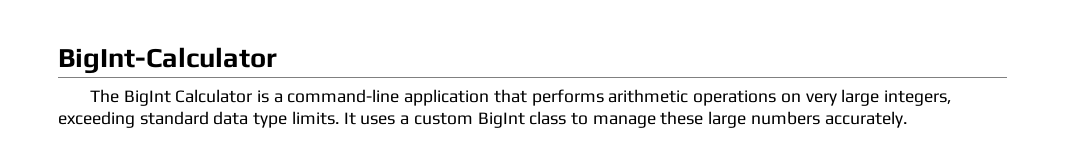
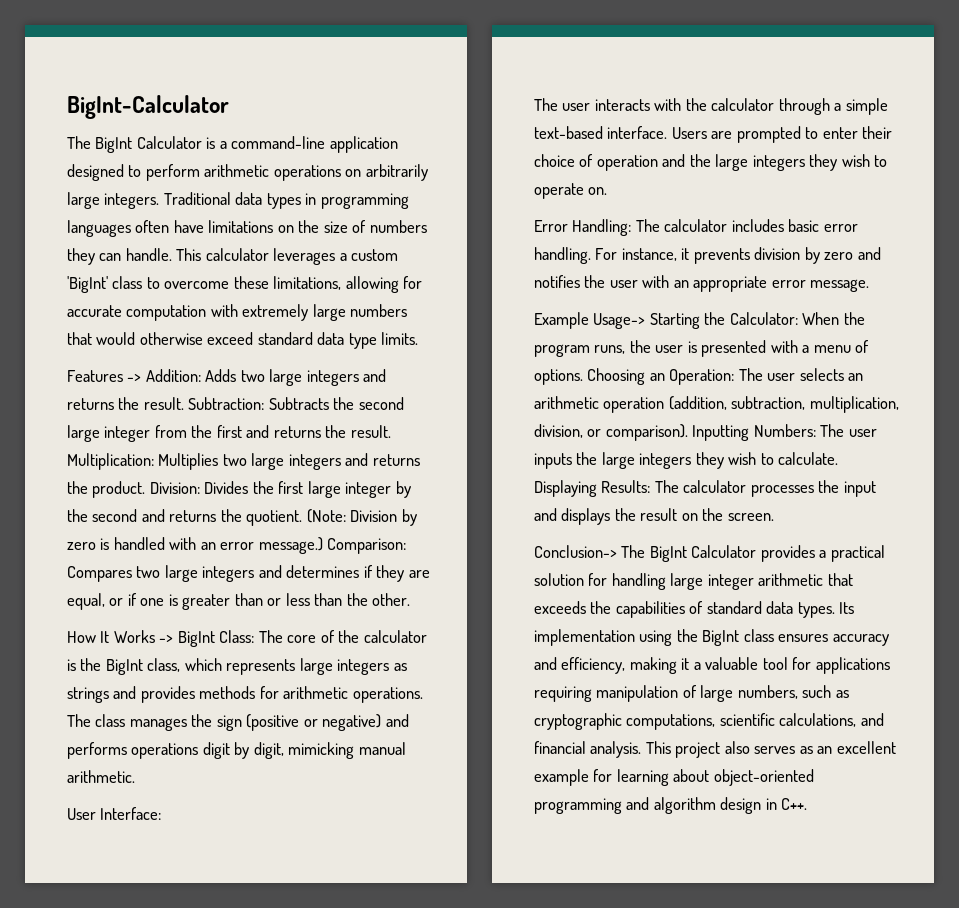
- The BigInt Calculator is a command-line application that performs arithmetic operations on very large integers, exceeding standard data type limits. It uses a custom BigInt class to manage these large numbers accurately.
+ The BigInt Calculator is a command-line application designed to perform arithmetic operations on arbitrarily large integers. Traditional data types in programming languages often have limitations on the size of numbers they can handle. This calculator leverages a custom 'BigInt' class to overcome these limitations, allowing for accurate computation with extremely large numbers that would otherwise exceed standard data type limits.
+ Features -> Addition: Adds two large integers and returns the result. Subtraction: Subtracts the second large integer from the first and returns the result. Multiplication: Multiplies two large integers and returns the product. Division: Divides the first large integer by the second and returns the quotient. (Note: Division by zero is handled with an error message.) Comparison: Compares two large integers and determines if they are equal, or if one is greater than or less than the other.
+ How It Works -> BigInt Class: The core of the calculator is the BigInt class, which represents large integers as strings and provides methods for arithmetic operations. The class manages the sign (positive or negative) and performs operations digit by digit, mimicking manual arithmetic.
+ User Interface:
+ The user interacts with the calculator through a simple text-based interface. Users are prompted to enter their choice of operation and the large integers they wish to operate on.
+ Error Handling: The calculator includes basic error handling. For instance, it prevents division by zero and notifies the user with an appropriate error message.
+ Example Usage-> Starting the Calculator: When the program runs, the user is presented with a menu of options. Choosing an Operation: The user selects an arithmetic operation (addition, subtraction, multiplication, division, or comparison). Inputting Numbers: The user inputs the large integers they wish to calculate. Displaying Results: The calculator processes the input and displays the result on the screen.
+ Conclusion-> The BigInt Calculator provides a practical solution for handling large integer arithmetic that exceeds the capabilities of standard data types. Its implementation using the BigInt class ensures accuracy and efficiency, making it a valuable tool for applications requiring manipulation of large numbers, such as cryptographic computations, scientific calculations, and financial analysis. This project also serves as an excellent example for learning about object-oriented programming and algorithm design in C++.

